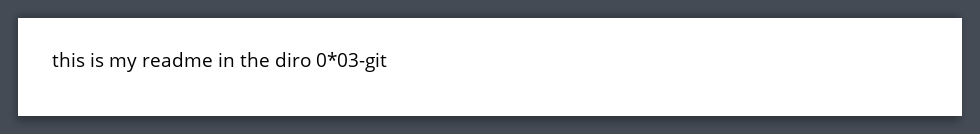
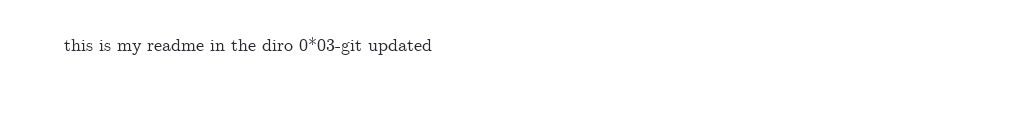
- this is my readme in the diro 0*03-git
+ this is my readme in the diro 0*03-git updated

